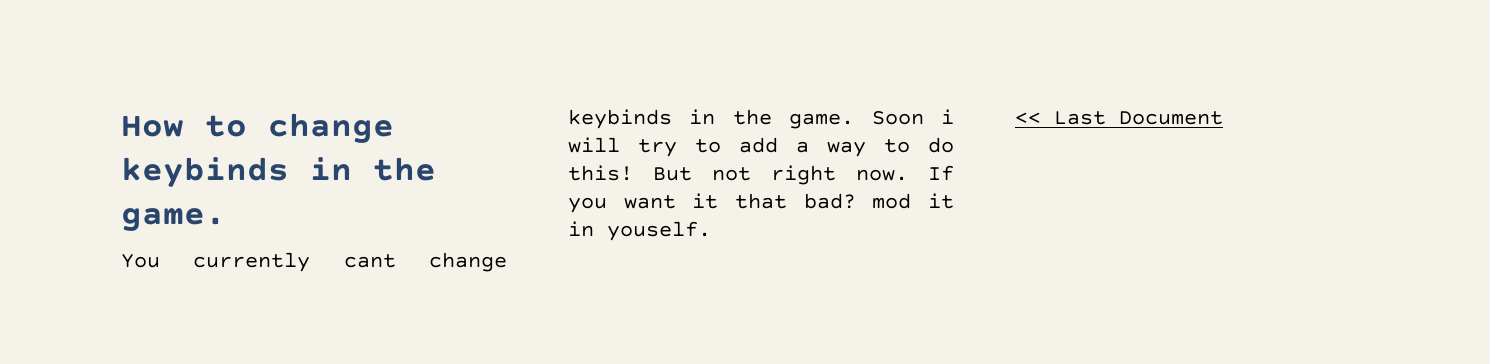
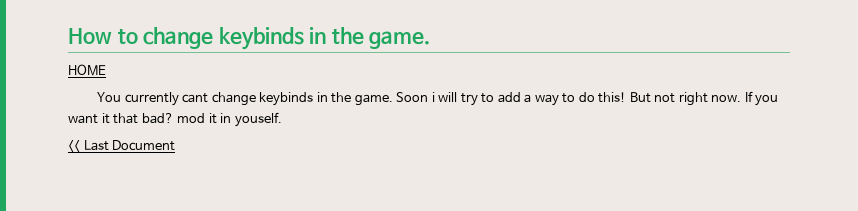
+ HOME

